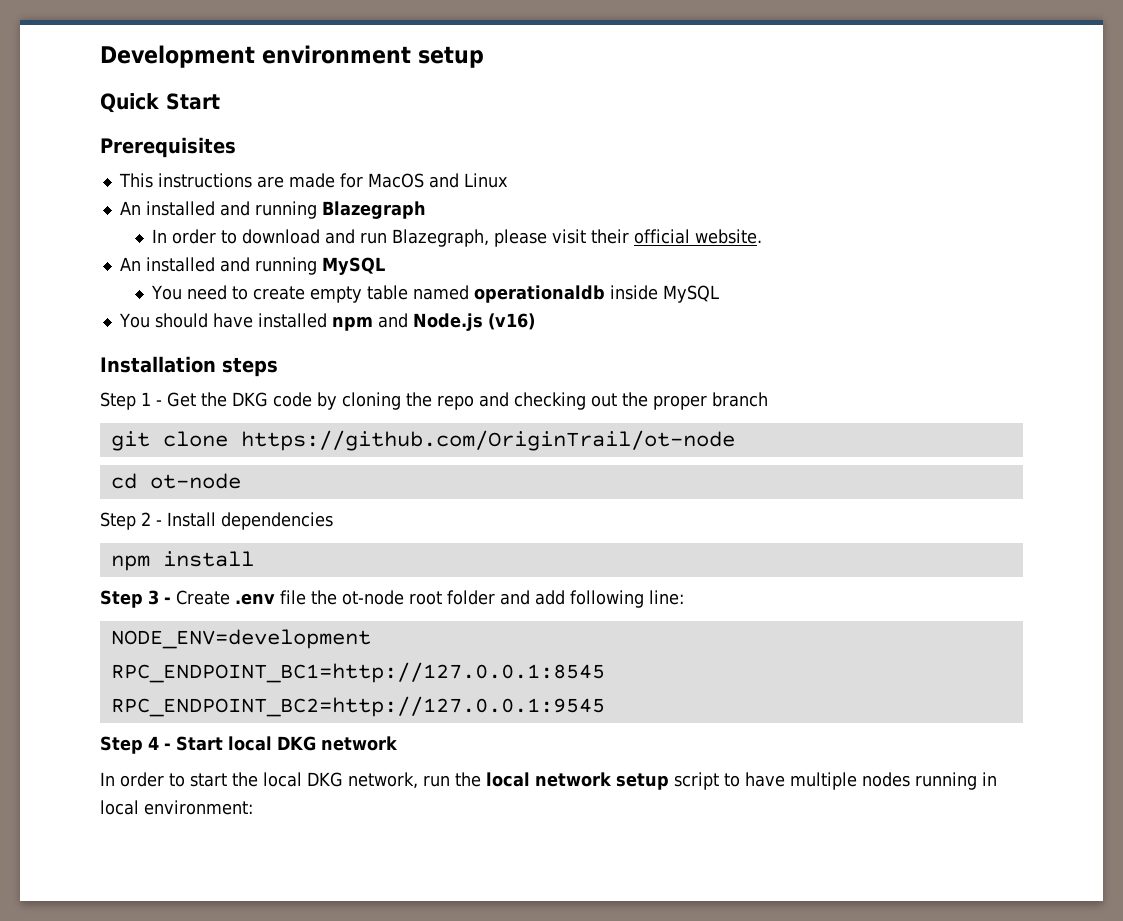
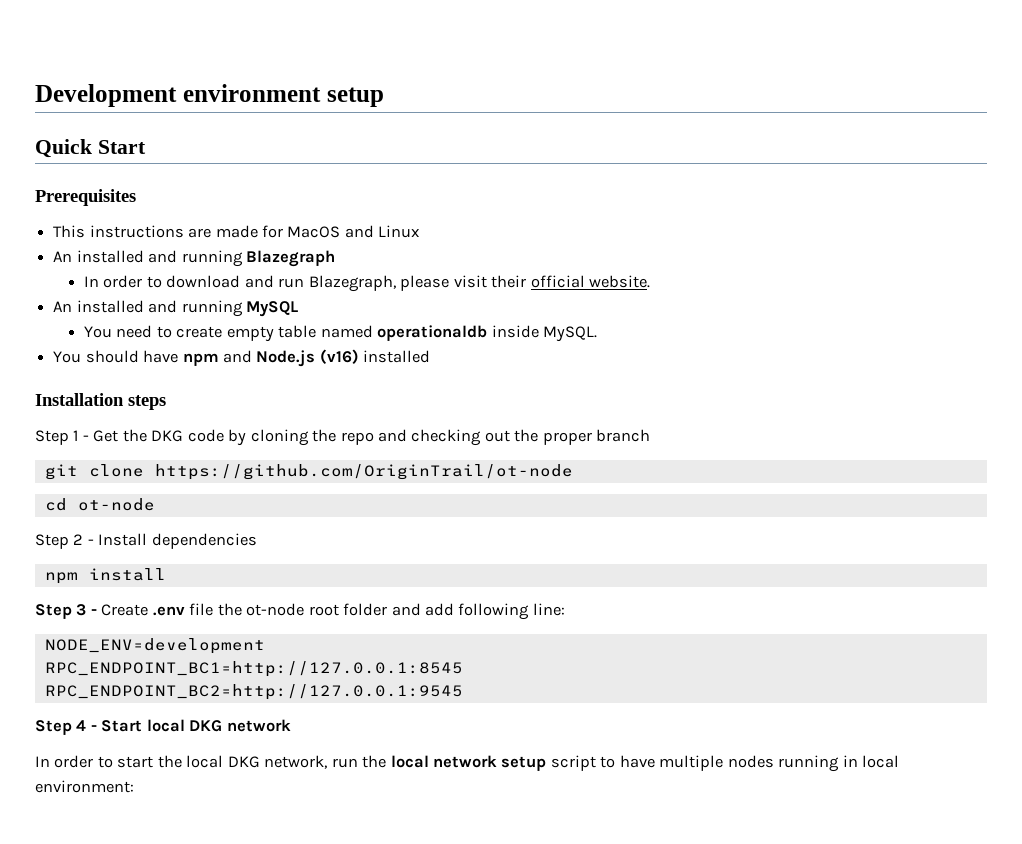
- You need to create empty table named operationaldb inside MySQL
+ You need to create empty table named operationaldb inside MySQL.
- You should have installed npm and Node.js (v16)
+ You should have npm and Node.js (v16) installed

